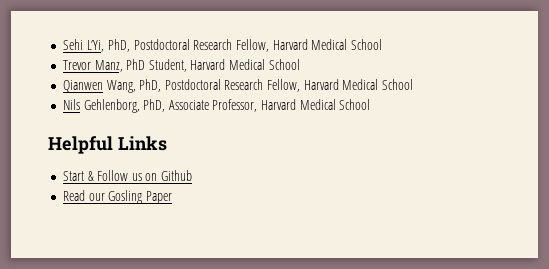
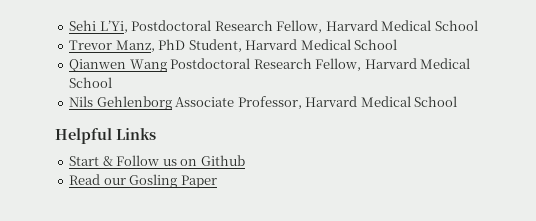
- Sehi L’Yi, PhD, Postdoctoral Research Fellow, Harvard Medical School
+ Sehi L’Yi, Postdoctoral Research Fellow, Harvard Medical School
- Qianwen Wang, PhD, Postdoctoral Research Fellow, Harvard Medical School
+ Qianwen Wang Postdoctoral Research Fellow, Harvard Medical School
- Nils Gehlenborg, PhD, Associate Professor, Harvard Medical School
+ Nils Gehlenborg Associate Professor, Harvard Medical School

